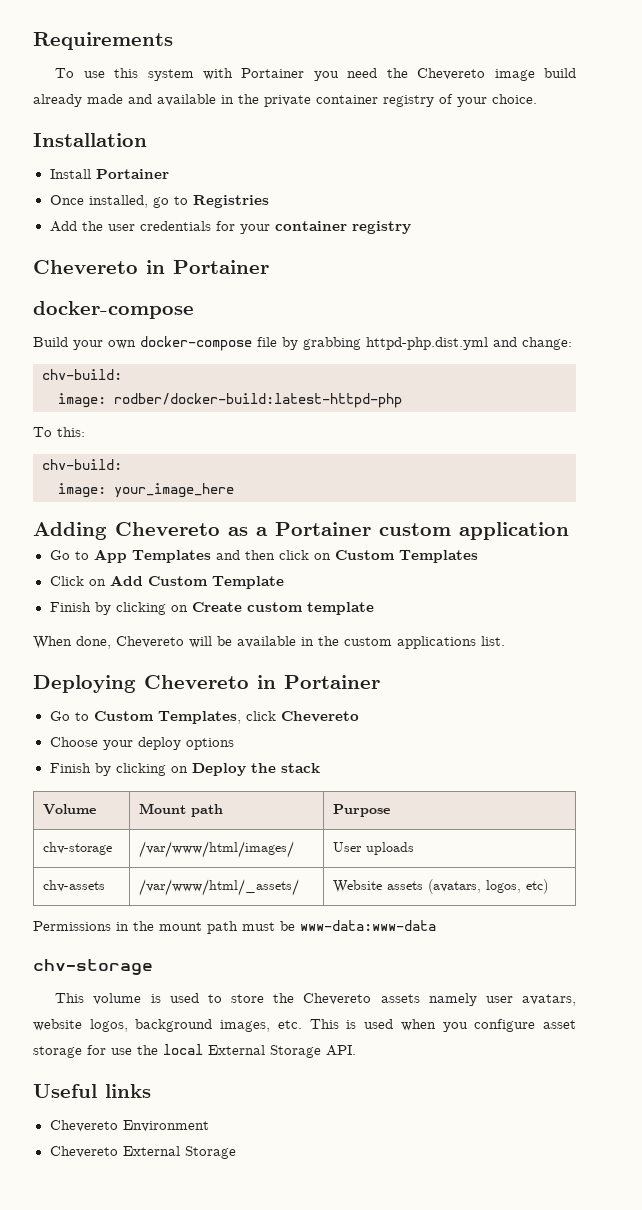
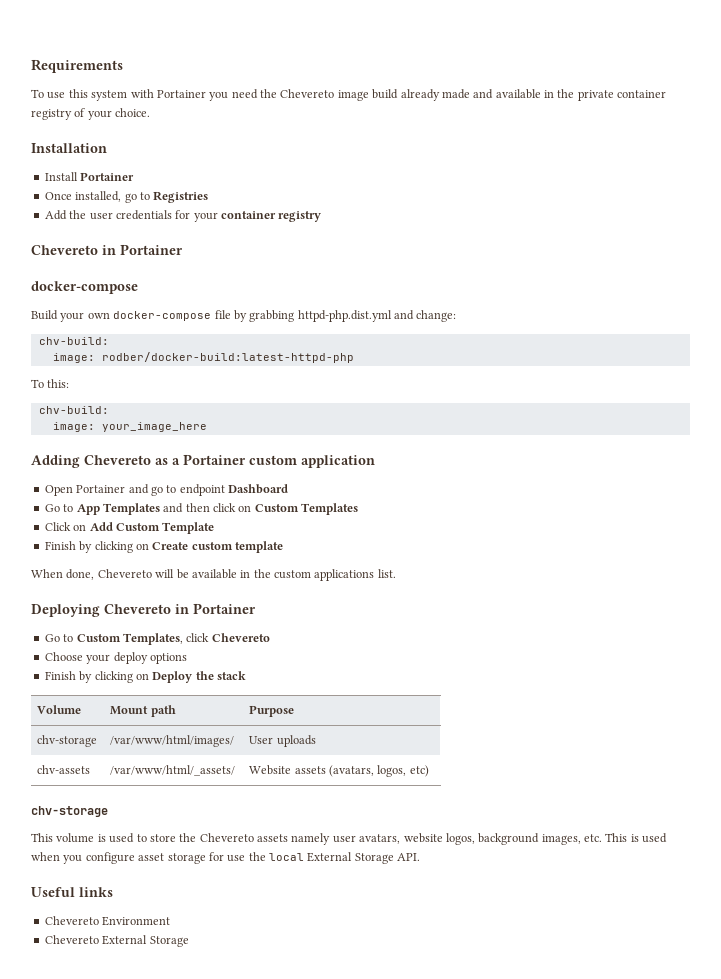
+ Open Portainer and go to endpoint Dashboard
- Permissions in the mount path must be www-data:www-data

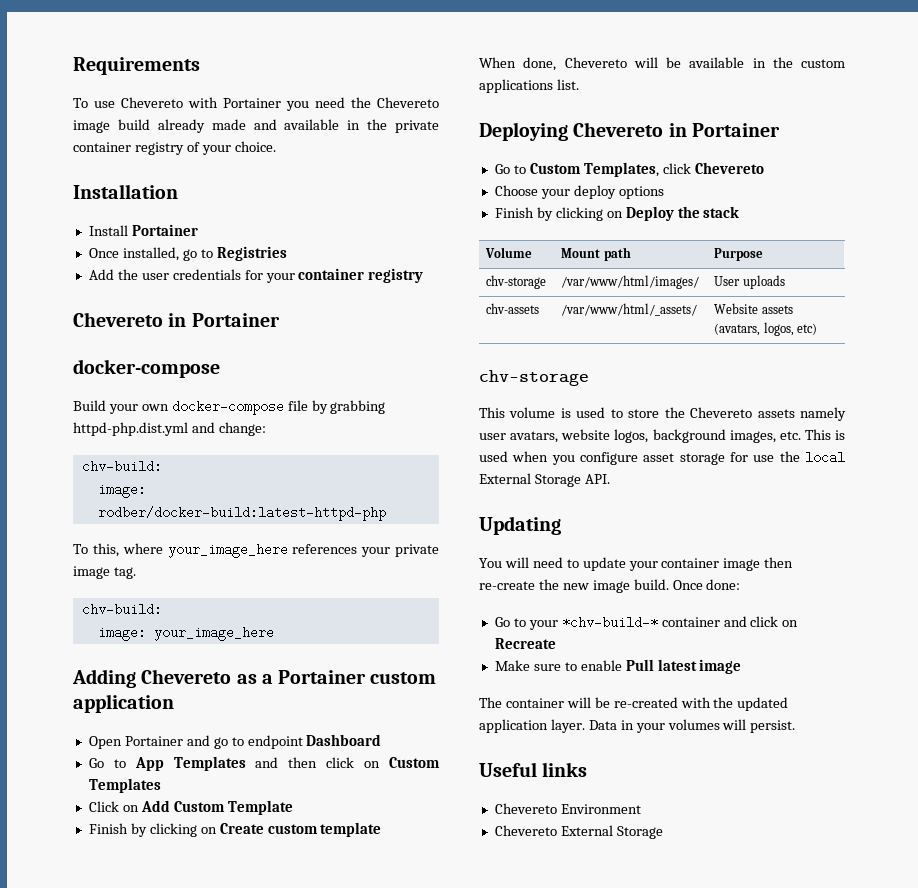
- To use this system with Portainer you need the Chevereto image build already made and available in the private container registry of your choice.
+ To use Chevereto with Portainer you need the Chevereto image build already made and available in the private container registry of your choice.
- To this:
+ To this, where your_image_here references your private image tag.
+ Updating
+ You will need to update your container image then re-create the new image build. Once done:
+ Go to your *chv-build-* container and click on Recreate
+ Make sure to enable Pull latest image
+ The container will be re-created with the updated application layer. Data in your volumes will persist.

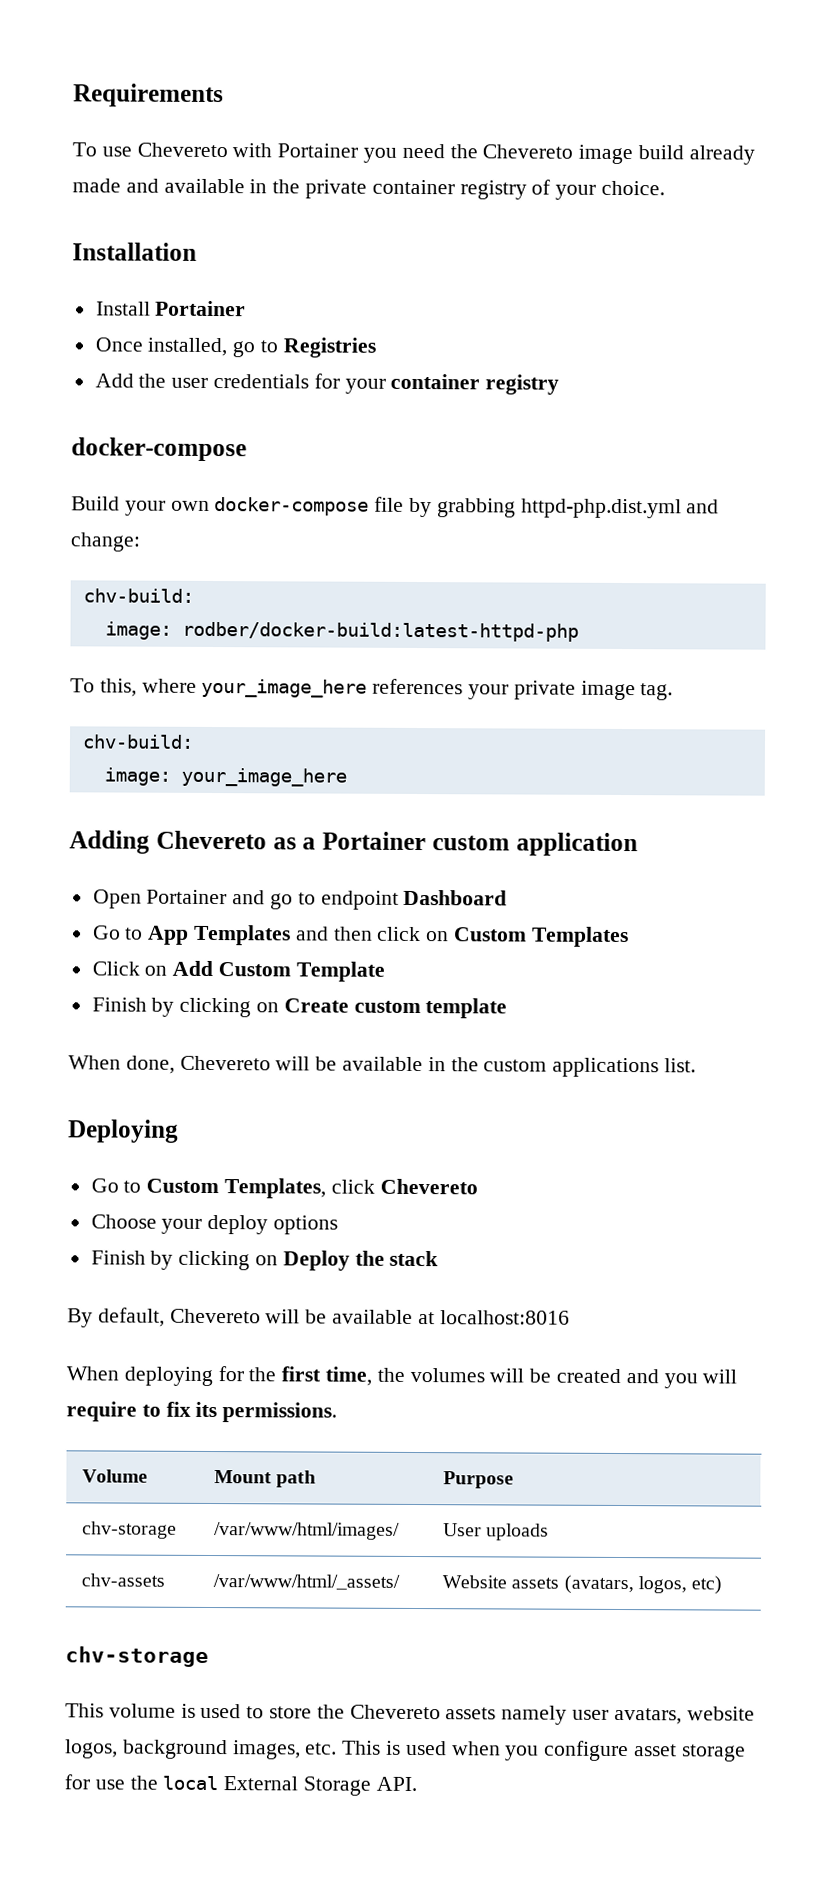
  Add the user credentials for your container registry
- Chevereto in Portainer
- Deploying Chevereto in Portainer
+ Deploying
+ By default, Chevereto will be available at localhost:8016
+ When deploying for the first time, the volumes will be created and you will require to fix its permissions.
- Updating
- You will need to update your container image then re-create the new image build. Once done:
- Go to your *chv-build-* container and click on Recreate
- Make sure to enable Pull latest image
- The container will be re-created with the updated application layer. Data in your volumes will persist.
- Useful links
- Chevereto Environment
- Chevereto External Storage

